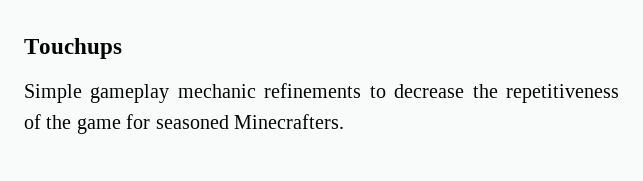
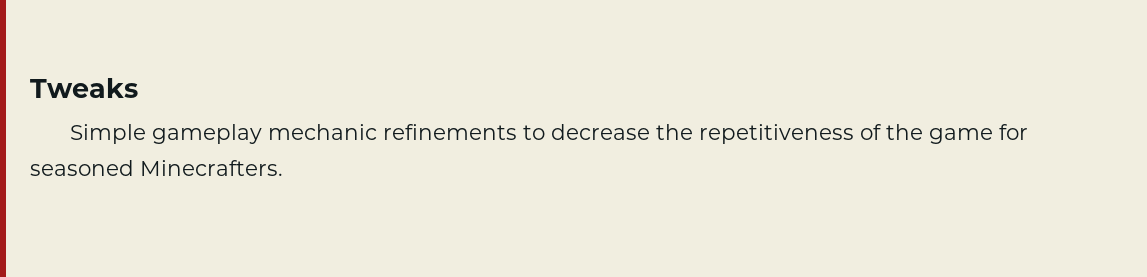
- Touchups
+ Tweaks

